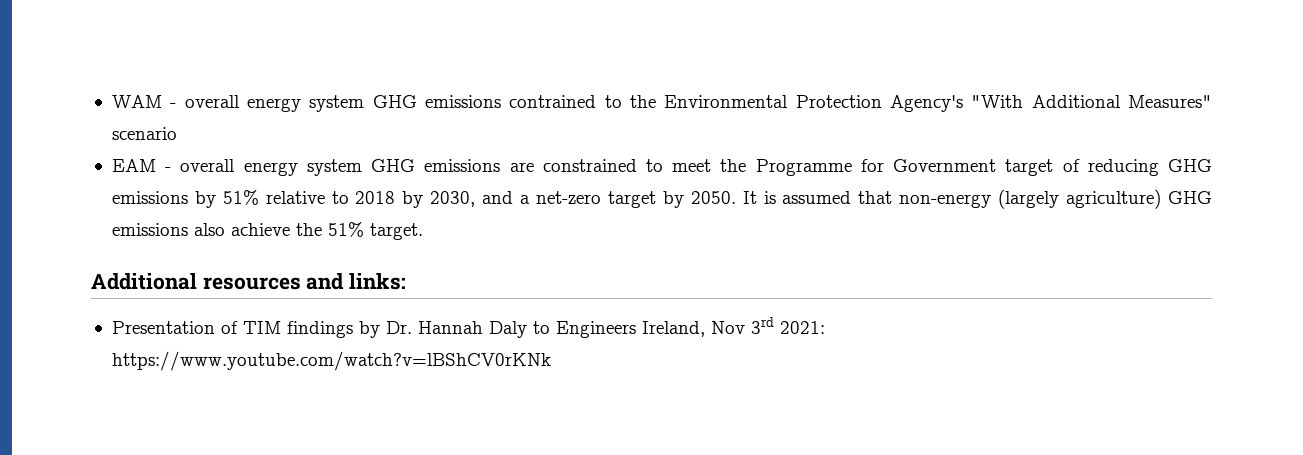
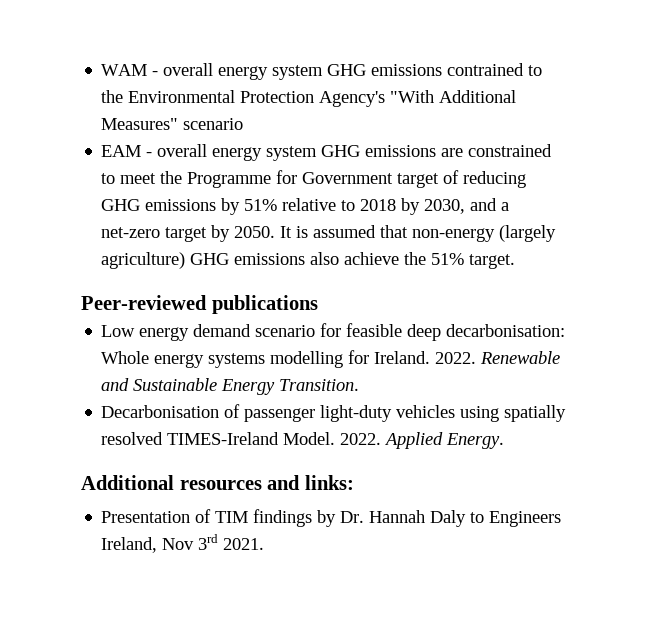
+ Peer-reviewed publications
+ Low energy demand scenario for feasible deep decarbonisation: Whole energy systems modelling for Ireland. 2022. Renewable and Sustainable Energy Transition.
+ Decarbonisation of passenger light-duty vehicles using spatially resolved TIMES-Ireland Model. 2022. Applied Energy.
- Presentation of TIM findings by Dr. Hannah Daly to Engineers Ireland, Nov 3rd 2021: https://www.youtube.com/watch?v=lBShCV0rKNk
+ Presentation of TIM findings by Dr. Hannah Daly to Engineers Ireland, Nov 3rd 2021.

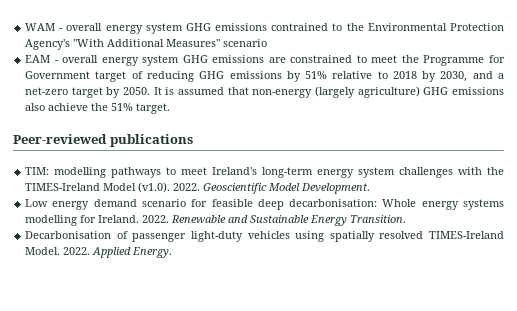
+ TIM: modelling pathways to meet Ireland's long-term energy system challenges with the TIMES-Ireland Model (v1.0). 2022. Geoscientific Model Development.
- Additional resources and links:
- Presentation of TIM findings by Dr. Hannah Daly to Engineers Ireland, Nov 3rd 2021.

